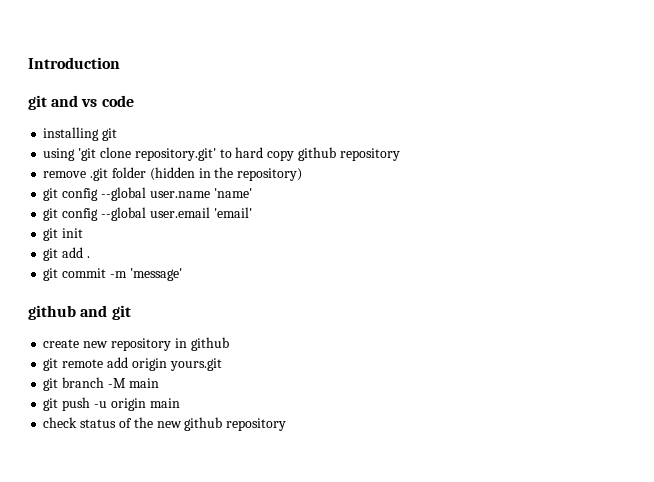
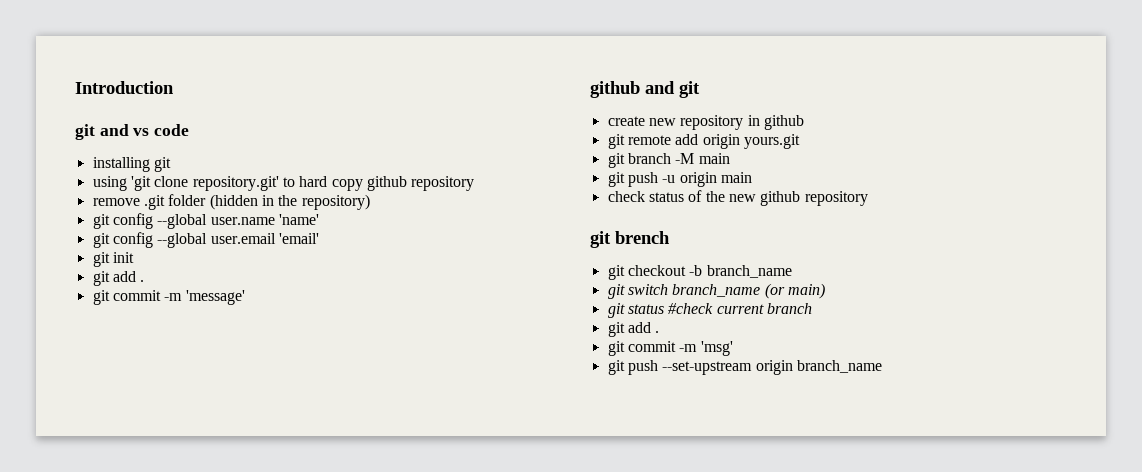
+ git brench
+ git checkout -b branch_name
+ git switch branch_name (or main)
+ git status #check current branch
+ git add .
+ git commit -m 'msg'
+ git push --set-upstream origin branch_name

